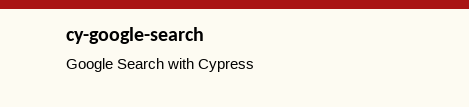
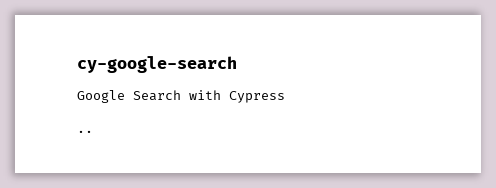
+ ..

